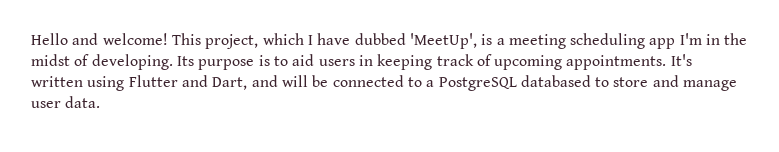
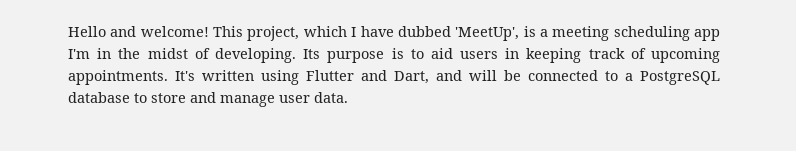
- It's written using Flutter and Dart, and will be connected to a PostgreSQL databased to store and manage user data.
+ It's written using Flutter and Dart, and will be connected to a PostgreSQL database to store and manage user data.

